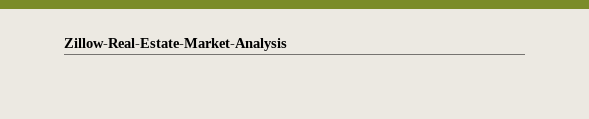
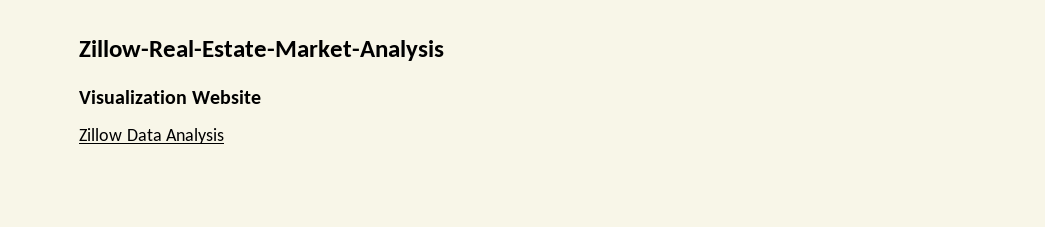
+ Visualization Website
+ Zillow Data Analysis

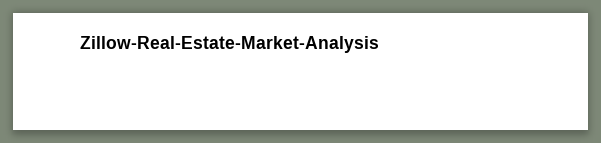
- Visualization Website
- Zillow Data Analysis

